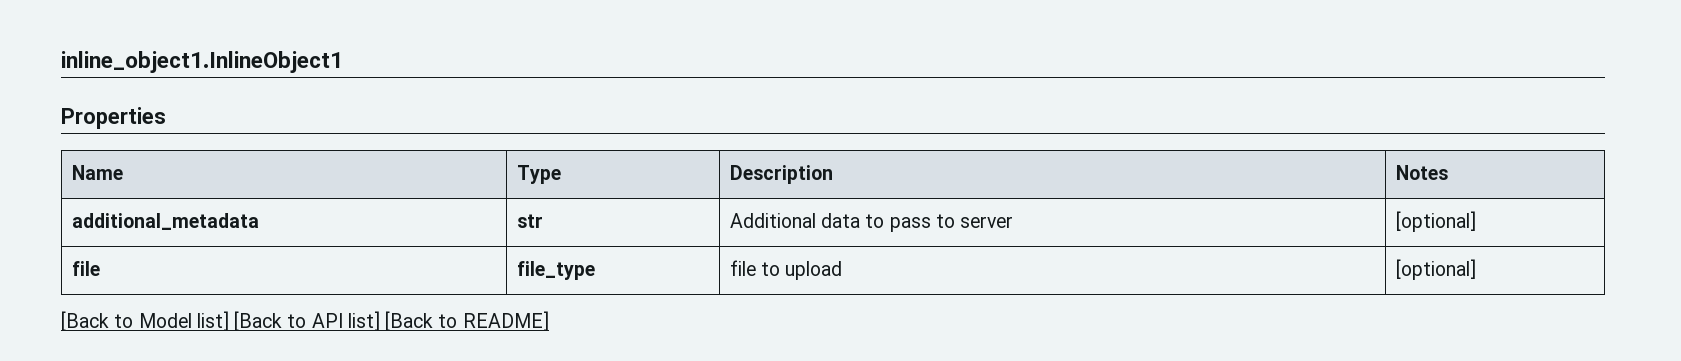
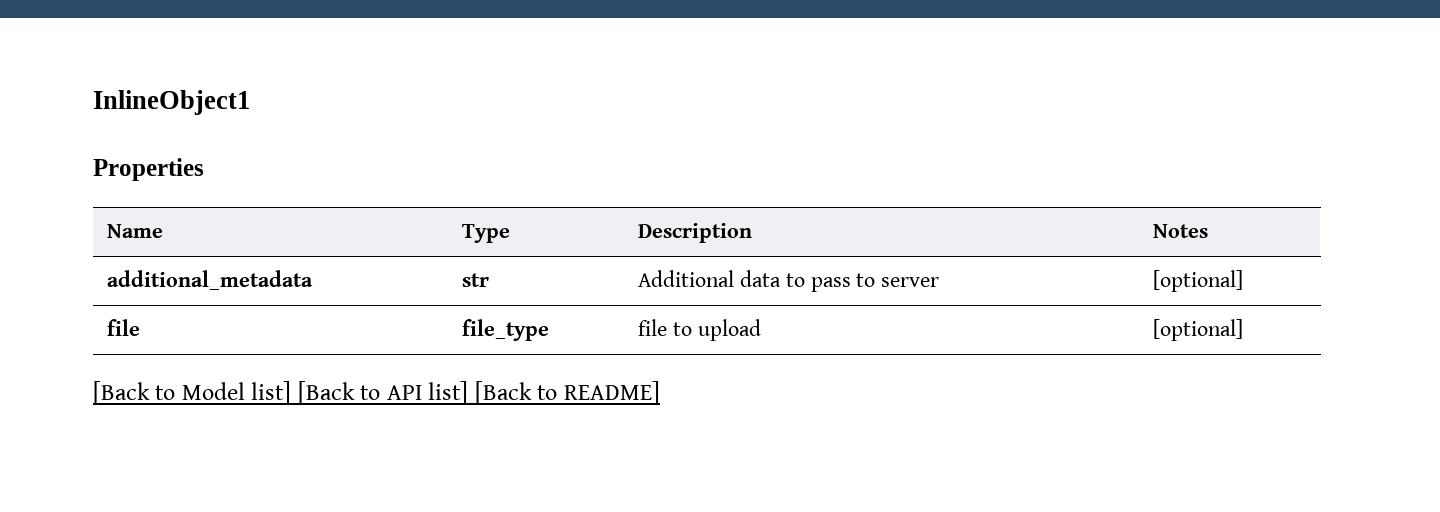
- inline_object1.InlineObject1
+ InlineObject1

